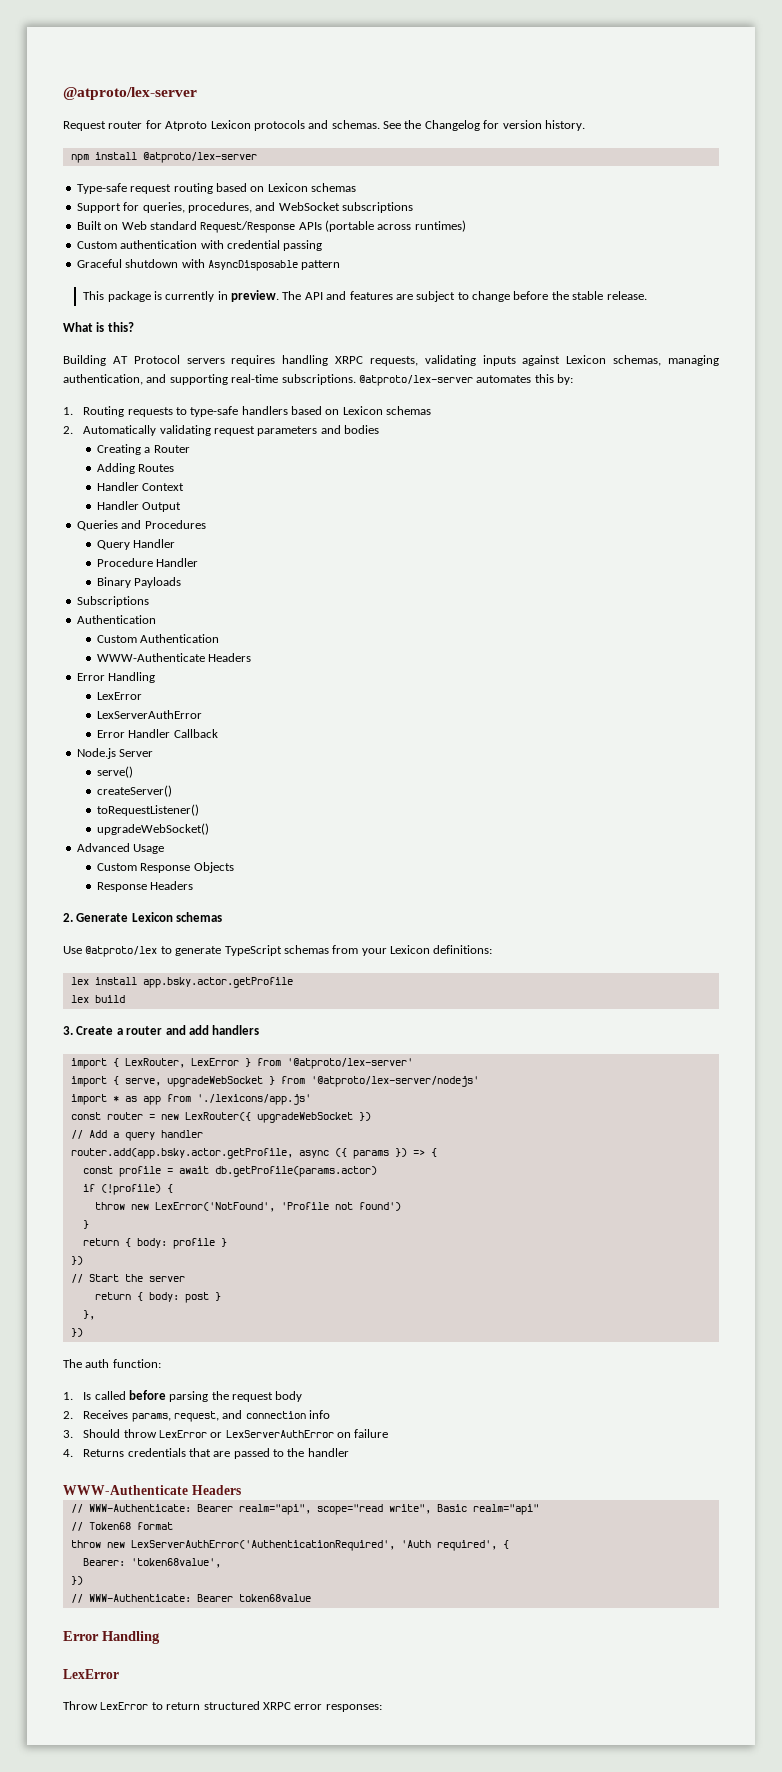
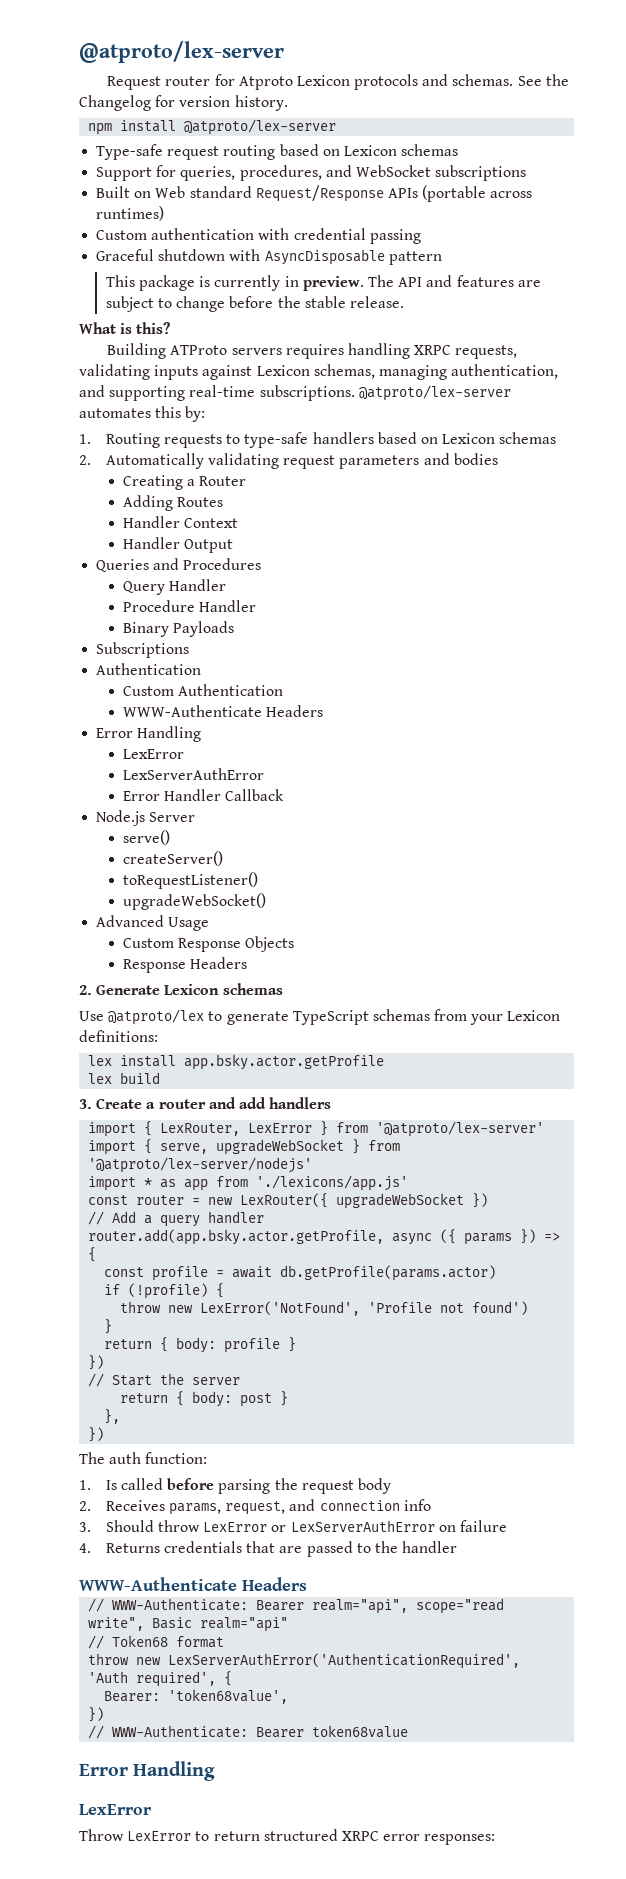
- Building AT Protocol servers requires handling XRPC requests, validating inputs against Lexicon schemas, managing authentication, and supporting real-time subscriptions.
+ Building ATProto servers requires handling XRPC requests, validating inputs against Lexicon schemas, managing authentication, and supporting real-time subscriptions.

